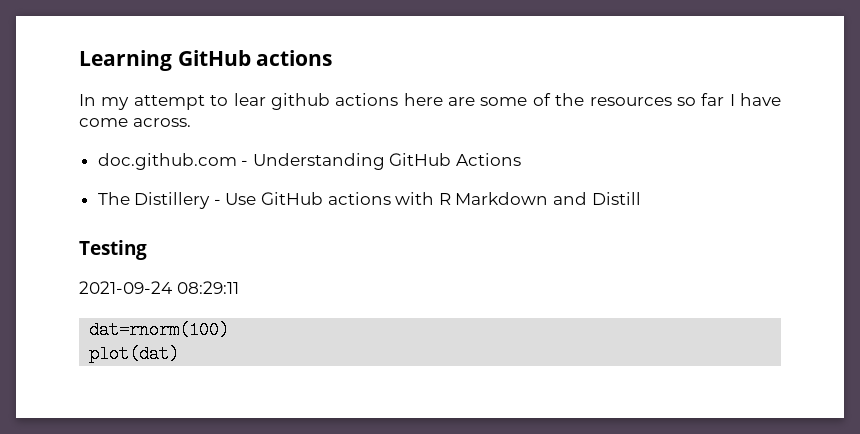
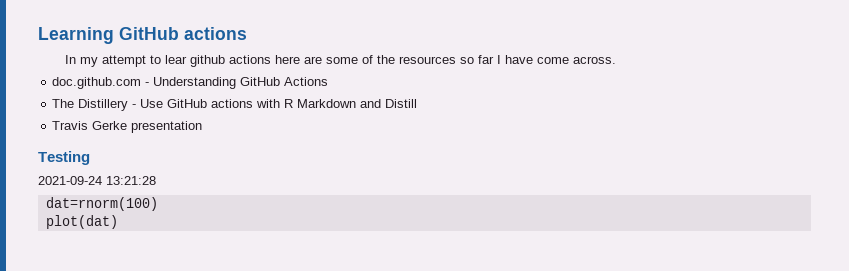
+ Travis Gerke presentation
- 2021-09-24 08:29:11
+ 2021-09-24 13:21:28

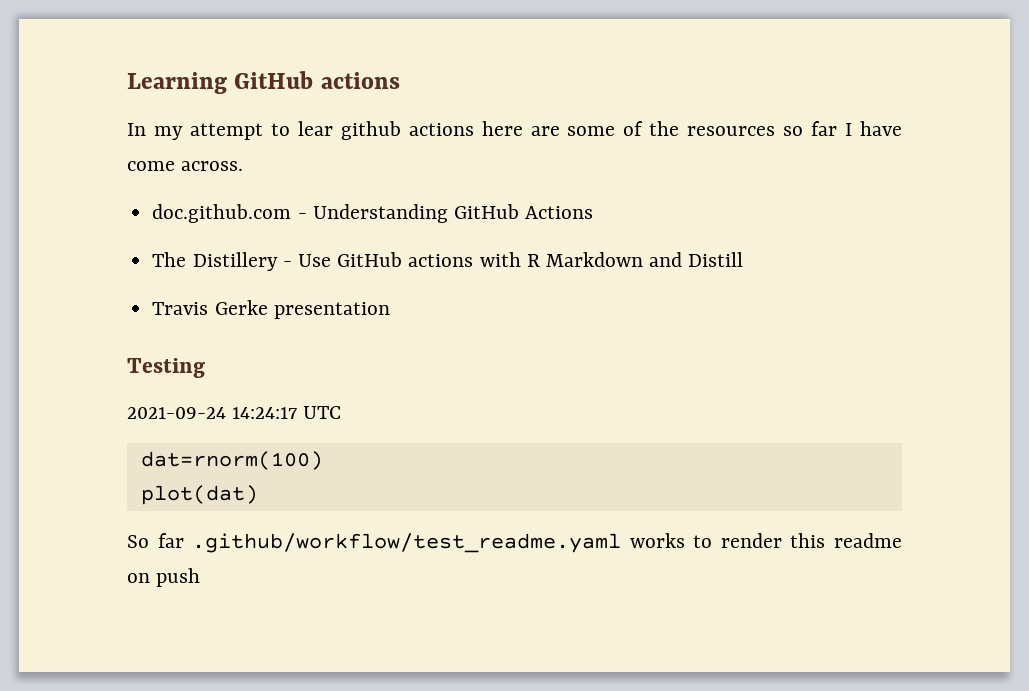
- 2021-09-24 13:21:28
+ 2021-09-24 14:24:17 UTC
+ So far .github/workflow/test_readme.yaml works to render this readme on push

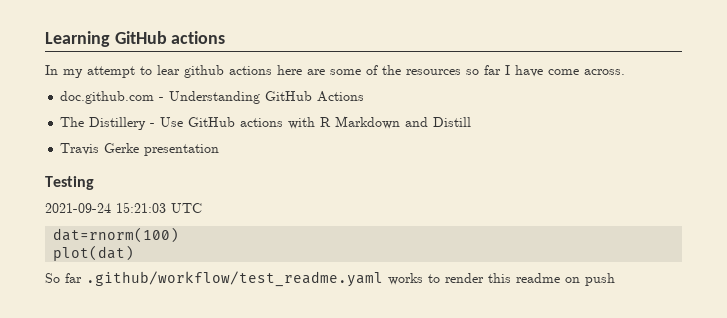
- 2021-09-24 14:24:17 UTC
+ 2021-09-24 15:21:03 UTC

